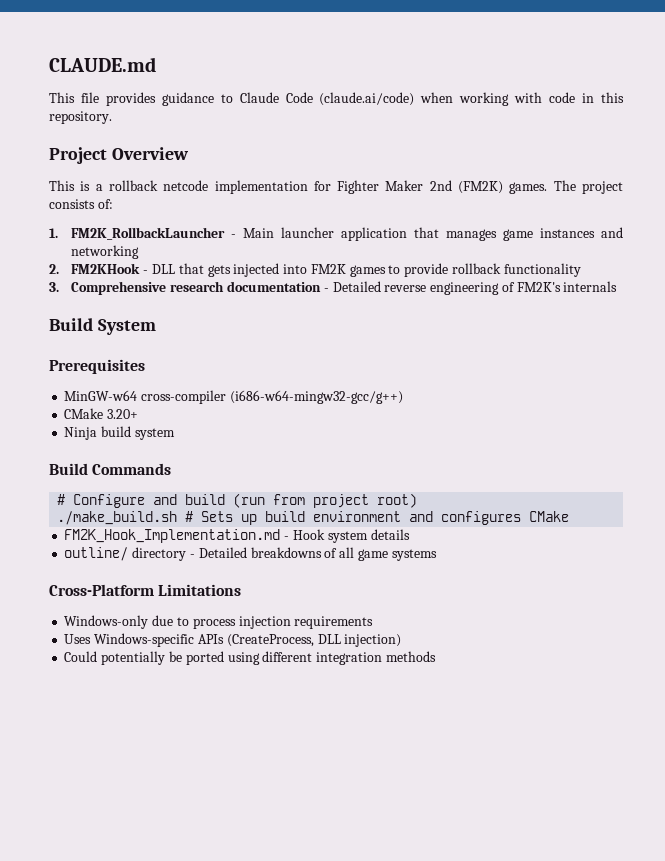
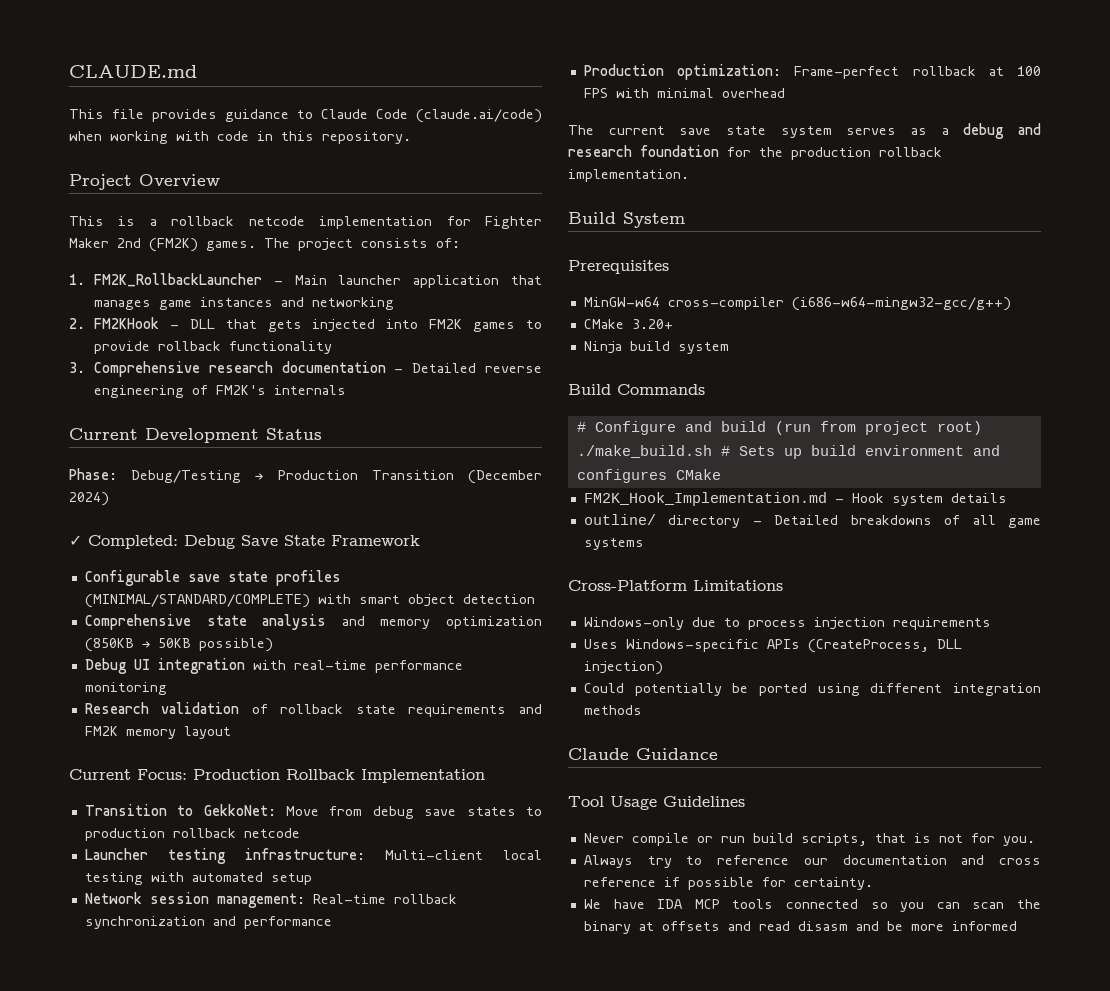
+ Current Development Status
+ Phase: Debug/Testing → Production Transition (December 2024)
+ ✓ Completed: Debug Save State Framework
+ Configurable save state profiles (MINIMAL/STANDARD/COMPLETE) with smart object detection
+ Comprehensive state analysis and memory optimization (850KB → 50KB possible)
+ Debug UI integration with real-time performance monitoring
+ Research validation of rollback state requirements and FM2K memory layout
+ Current Focus: Production Rollback Implementation
+ Transition to GekkoNet: Move from debug save states to production rollback netcode
+ Launcher testing infrastructure: Multi-client local testing with automated setup
+ Network session management: Real-time rollback synchronization and performance
+ Production optimization: Frame-perfect rollback at 100 FPS with minimal overhead
+ The current save state system serves as a debug and research foundation for the production rollback implementation.
+ Claude Guidance
+ Tool Usage Guidelines
+ Never compile or run build scripts, that is not for you.
+ Always try to reference our documentation and cross reference if possible for certainty.
+ We have IDA MCP tools connected so you can scan the binary at offsets and read disasm and be more informed

